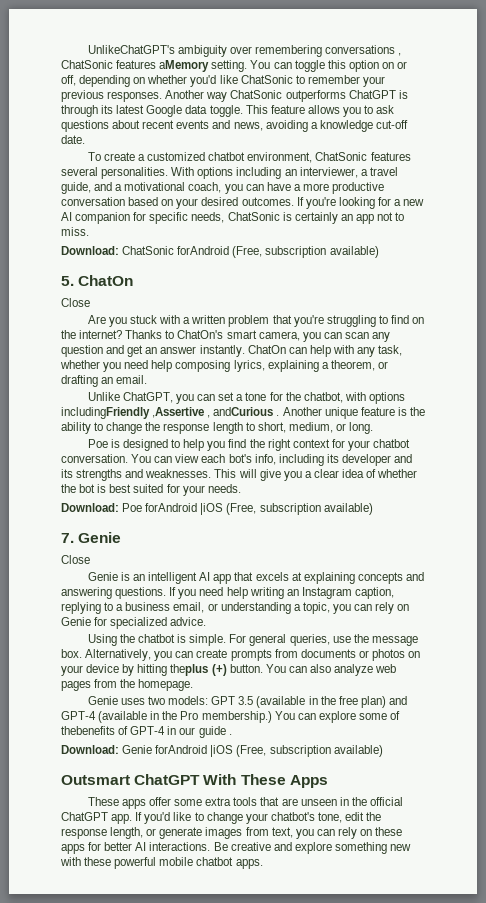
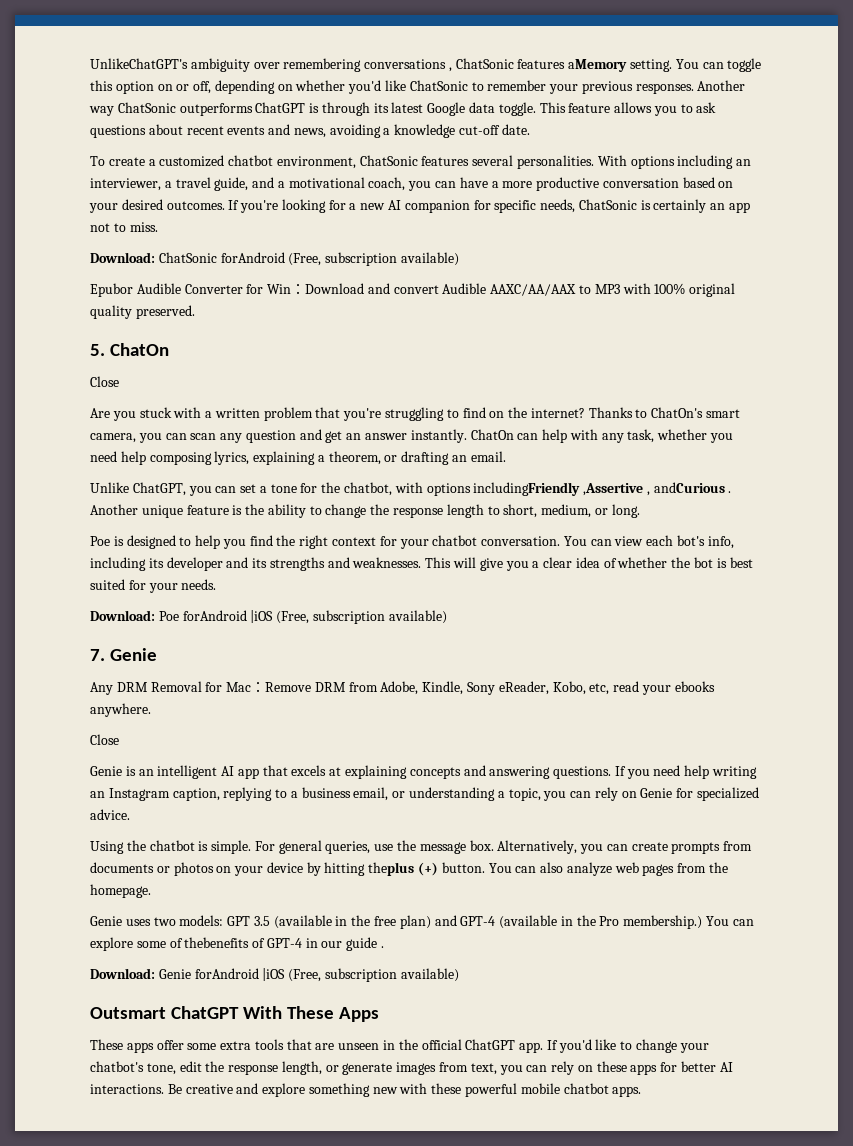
+ Epubor Audible Converter for Win：Download and convert Audible AAXC/AA/AAX to MP3 with 100% original quality preserved.
+ Any DRM Removal for Mac：Remove DRM from Adobe, Kindle, Sony eReader, Kobo, etc, read your ebooks anywhere.

